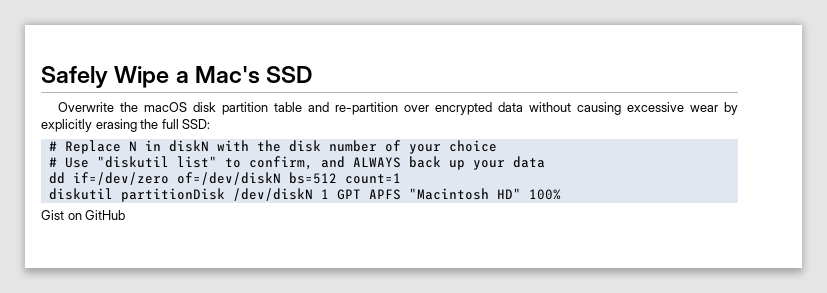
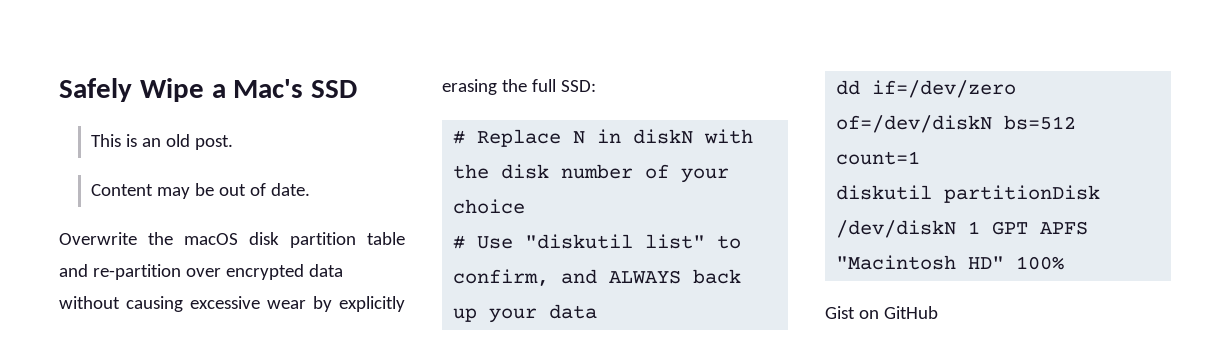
+ This is an old post.
+ Content may be out of date.

